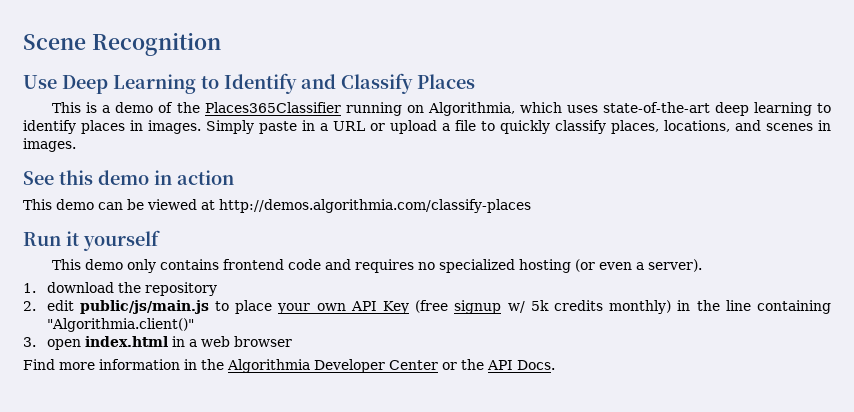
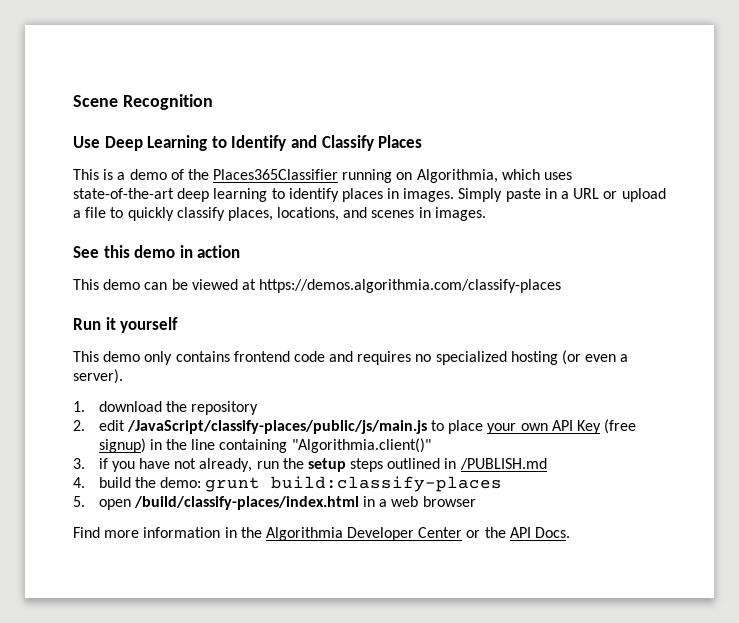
- This demo can be viewed at http://demos.algorithmia.com/classify-places
+ This demo can be viewed at https://demos.algorithmia.com/classify-places
- 2. edit public/js/main.js to place your own API Key (free signup w/ 5k credits monthly) in the line containing "Algorithmia.client()"
+ 2. edit /JavaScript/classify-places/public/js/main.js to place your own API Key (free signup) in the line containing "Algorithmia.client()"
- 3. open index.html in a web browser
+ 3. if you have not already, run the setup steps outlined in /PUBLISH.md
+ 4. build the demo: grunt build:classify-places
+ 5. open /build/classify-places/index.html in a web browser

